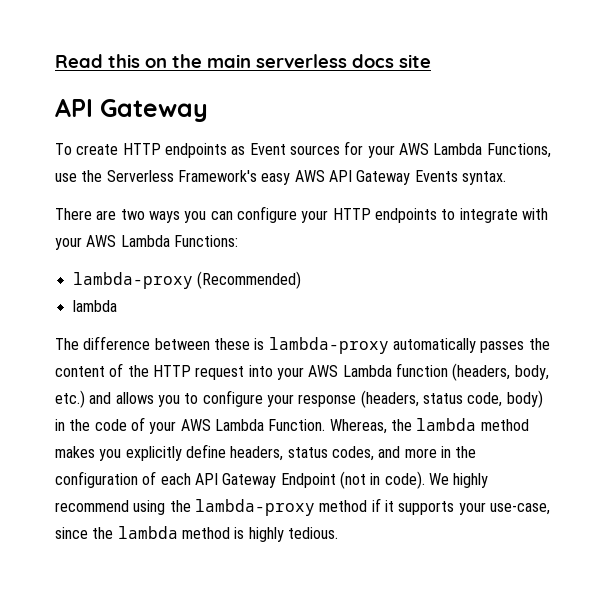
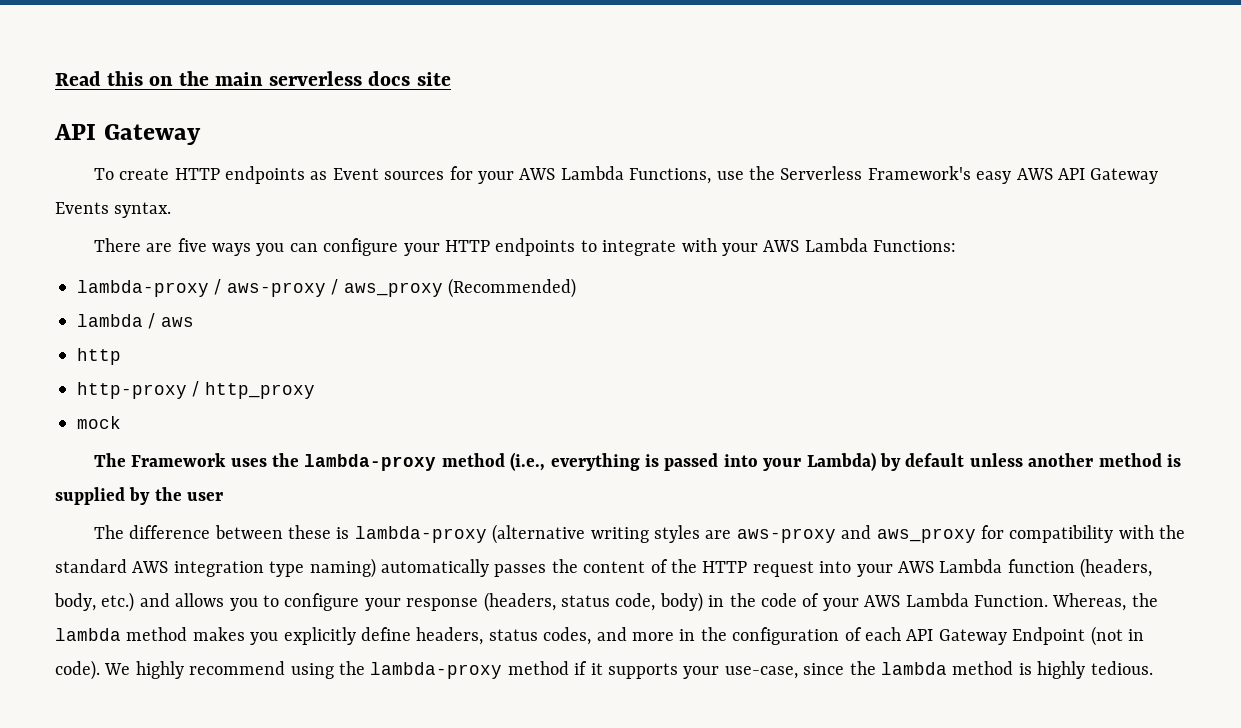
- There are two ways you can configure your HTTP endpoints to integrate with your AWS Lambda Functions:
+ There are five ways you can configure your HTTP endpoints to integrate with your AWS Lambda Functions:
- lambda-proxy (Recommended)
- lambda
+ lambda-proxy / aws-proxy / aws_proxy (Recommended)
+ lambda / aws
+ http
+ http-proxy / http_proxy
+ mock
+ The Framework uses the lambda-proxy method (i.e., everything is passed into your Lambda) by default unless another method is supplied by the user
- The difference between these is lambda-proxy automatically passes the content of the HTTP request into your AWS Lambda function (headers, body, etc.) and allows you to configure your response (headers, status code, body) in the code of your AWS Lambda Function.
+ The difference between these is lambda-proxy (alternative writing styles are aws-proxy and aws_proxy for compatibility with the standard AWS integration type naming) automatically passes the content of the HTTP request into your AWS Lambda function (headers, body, etc.) and allows you to configure your response (headers, status code, body) in the code of your AWS Lambda Function.

